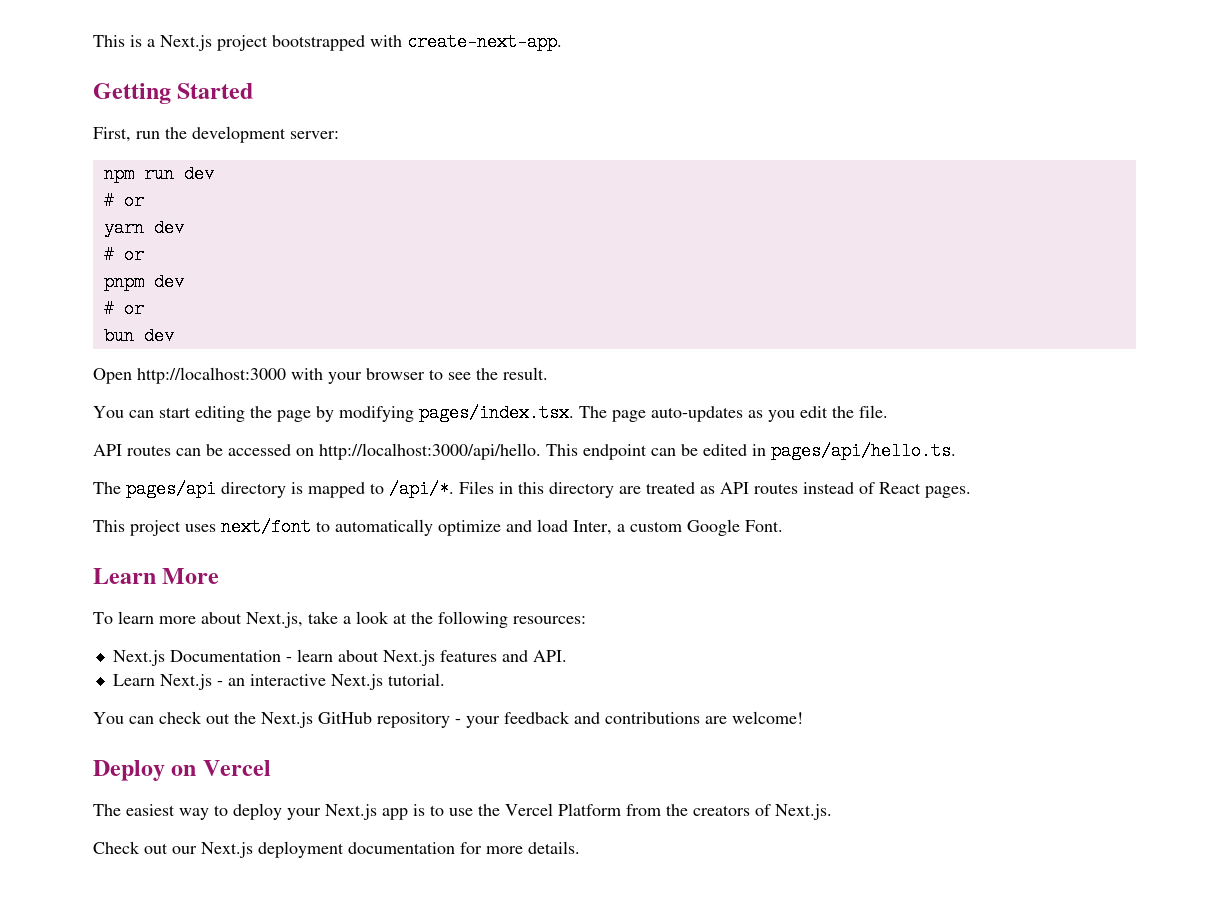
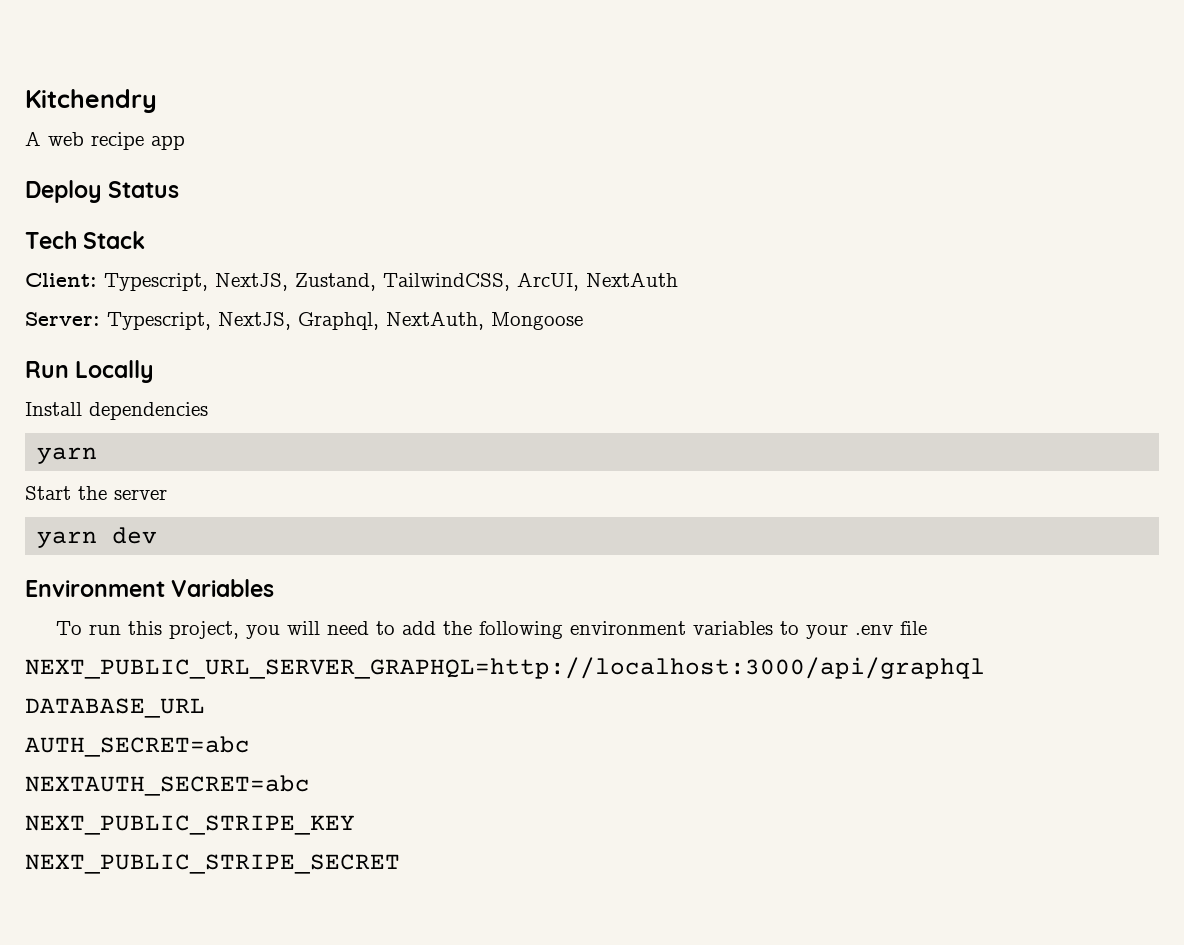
- This is a Next.js project bootstrapped with create-next-app.
- Getting Started
- First, run the development server:
- npm run dev
- # or
+ Kitchendry
+ A web recipe app
+ Deploy Status
+ Tech Stack
+ Client: Typescript, NextJS, Zustand, TailwindCSS, ArcUI, NextAuth
+ Server: Typescript, NextJS, Graphql, NextAuth, Mongoose
+ Run Locally
+ Install dependencies
+ yarn
+ Start the server
  yarn dev
- # or
- pnpm dev
- # or
- bun dev
- Open http://localhost:3000 with your browser to see the result.
- You can start editing the page by modifying pages/index.tsx. The page auto-updates as you edit the file.
- API routes can be accessed on http://localhost:3000/api/hello. This endpoint can be edited in pages/api/hello.ts.
- The pages/api directory is mapped to /api/*. Files in this directory are treated as API routes instead of React pages.
- This project uses next/font to automatically optimize and load Inter, a custom Google Font.
- Learn More
- To learn more about Next.js, take a look at the following resources:
- Next.js Documentation - learn about Next.js features and API.
- Learn Next.js - an interactive Next.js tutorial.
- You can check out the Next.js GitHub repository - your feedback and contributions are welcome!
- Deploy on Vercel
- The easiest way to deploy your Next.js app is to use the Vercel Platform from the creators of Next.js.
- Check out our Next.js deployment documentation for more details.
+ Environment Variables
+ To run this project, you will need to add the following environment variables to your .env file
+ NEXT_PUBLIC_URL_SERVER_GRAPHQL=http://localhost:3000/api/graphql
+ DATABASE_URL
+ AUTH_SECRET=abc
+ NEXTAUTH_SECRET=abc
+ NEXT_PUBLIC_STRIPE_KEY
+ NEXT_PUBLIC_STRIPE_SECRET

